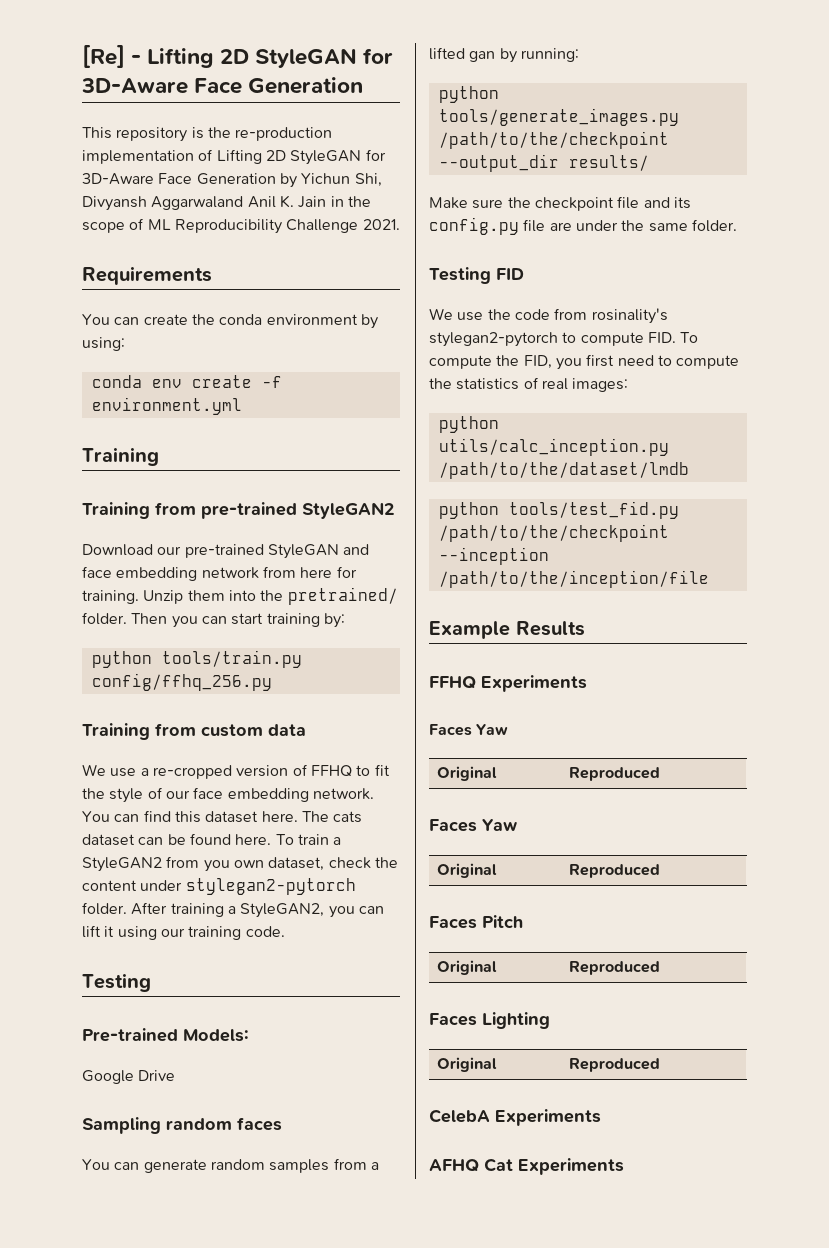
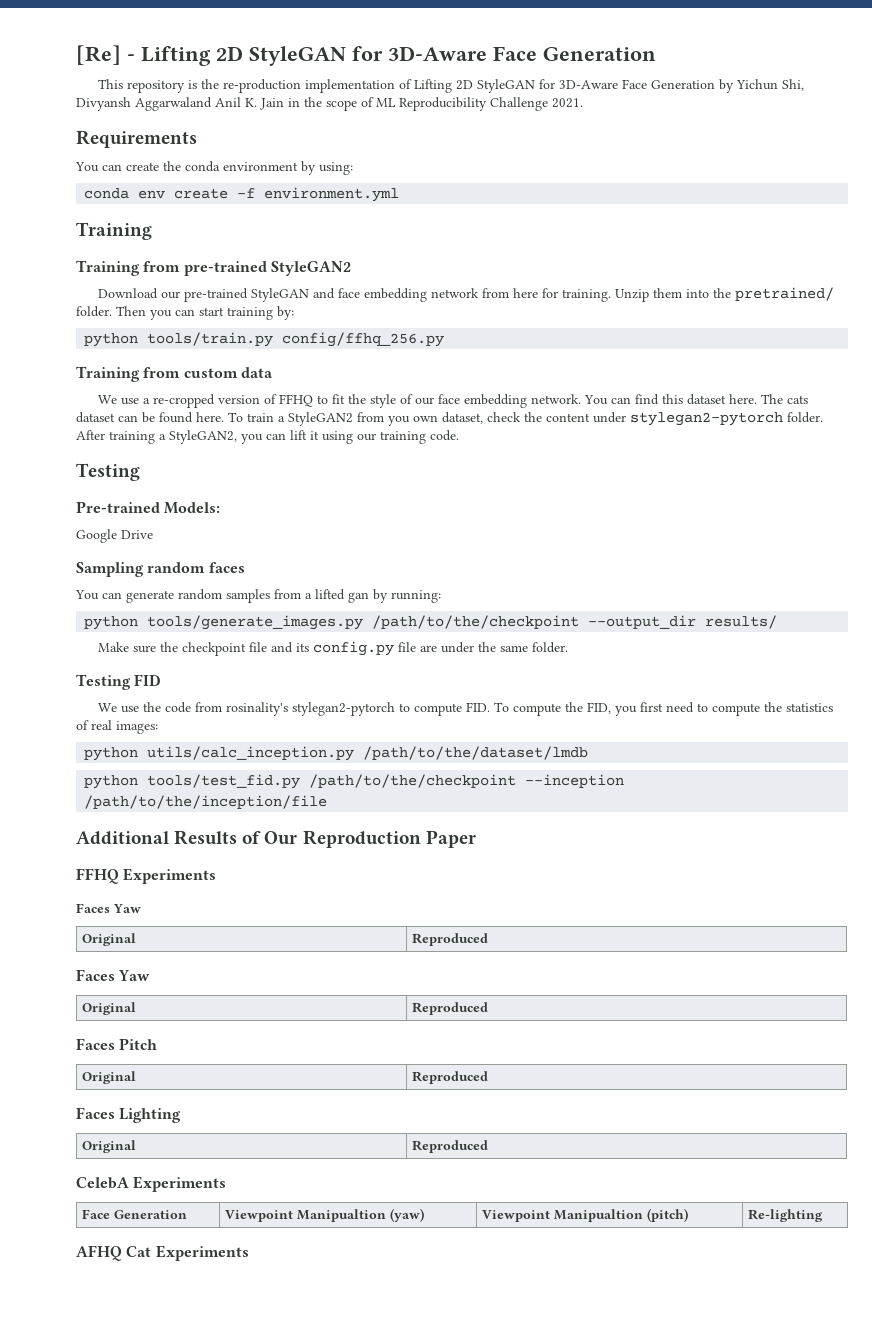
- Example Results
+ Additional Results of Our Reproduction Paper
+ Face Generation | Viewpoint Manipualtion (yaw) | Viewpoint Manipualtion (pitch) | Re-lighting

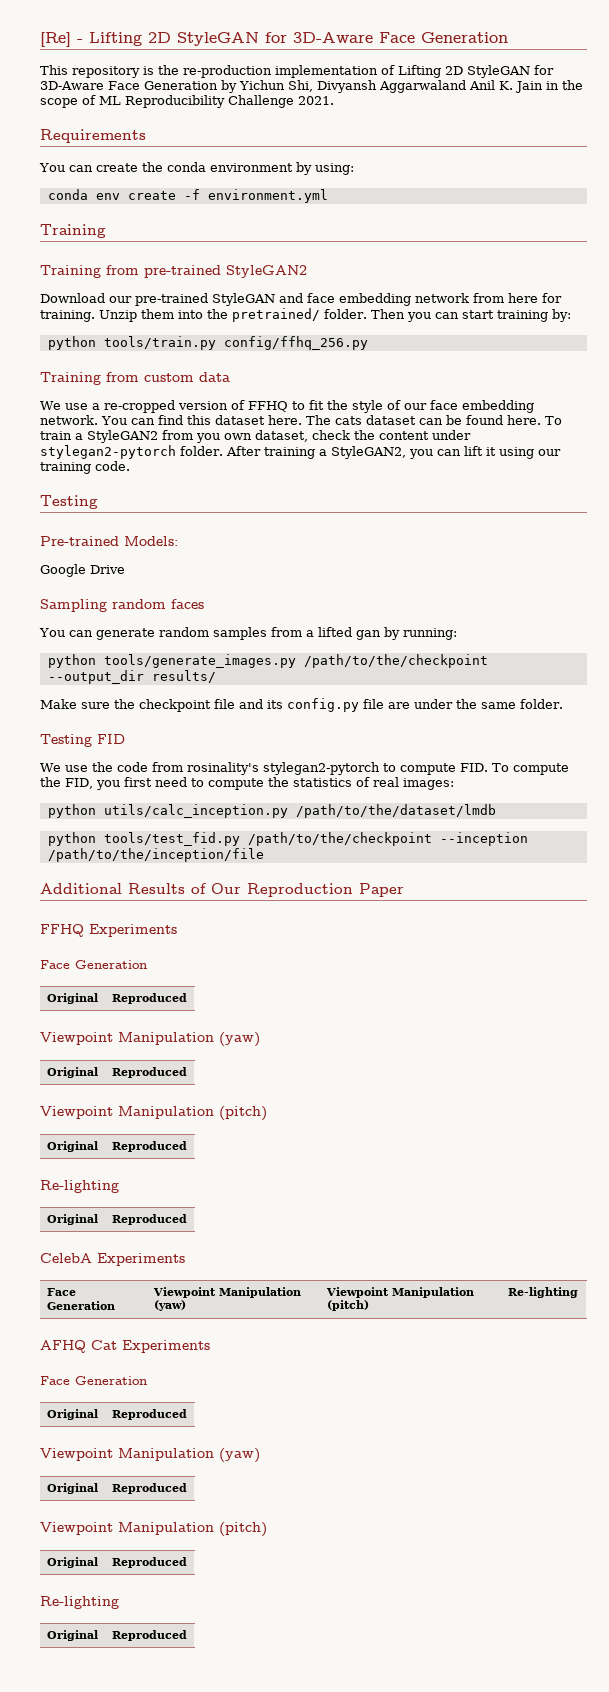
  FFHQ Experiments
- Faces Yaw
+ Face Generation
  Original | Reproduced
- Faces Yaw
+ Viewpoint Manipulation (yaw)
  Original | Reproduced
- Faces Pitch
+ Viewpoint Manipulation (pitch)
  Original | Reproduced
- Faces Lighting
+ Re-lighting
- Face Generation | Viewpoint Manipualtion (yaw) | Viewpoint Manipualtion (pitch) | Re-lighting
+ Face Generation | Viewpoint Manipulation (yaw) | Viewpoint Manipulation (pitch) | Re-lighting
  AFHQ Cat Experiments
+ Face Generation
+ Original | Reproduced
+ Viewpoint Manipulation (yaw)
+ Original | Reproduced
+ Viewpoint Manipulation (pitch)
+ Original | Reproduced
+ Re-lighting
+ Original | Reproduced

